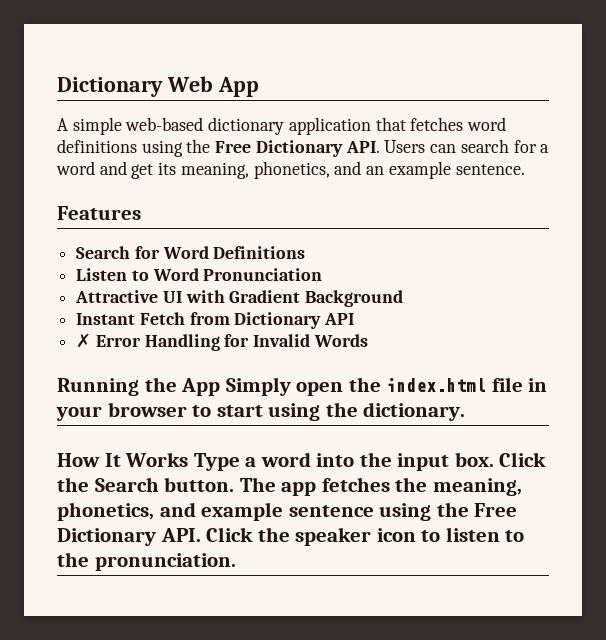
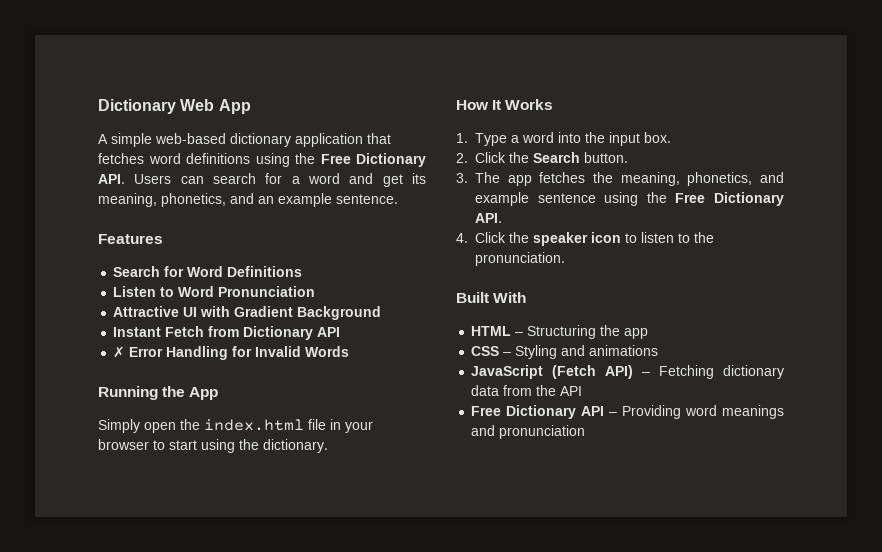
- Running the App Simply open the index.html file in your browser to start using the dictionary.
+ Running the App
+ Simply open the index.html file in your browser to start using the dictionary.
- How It Works Type a word into the input box. Click the Search button. The app fetches the meaning, phonetics, and example sentence using the Free Dictionary API. Click the speaker icon to listen to the pronunciation.
+ How It Works
+ 1. Type a word into the input box.
+ 2. Click the Search button.
+ 3. The app fetches the meaning, phonetics, and example sentence using the Free Dictionary API.
+ 4. Click the speaker icon to listen to the pronunciation.
+ Built With
+ HTML – Structuring the app
+ CSS – Styling and animations
+ JavaScript (Fetch API) – Fetching dictionary data from the API
+ Free Dictionary API – Providing word meanings and pronunciation

